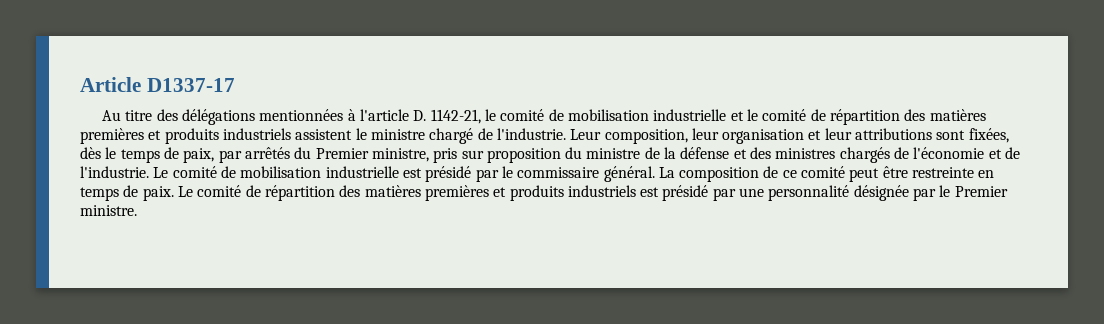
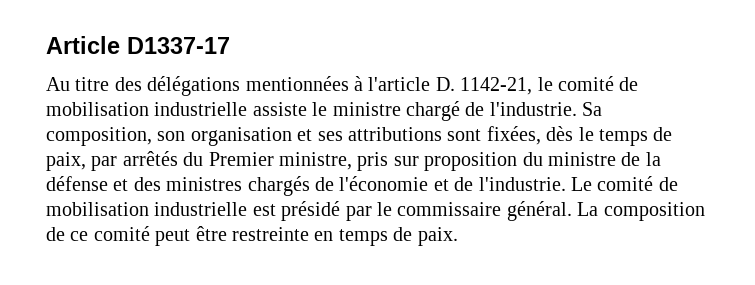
- Au titre des délégations mentionnées à l'article D. 1142-21, le comité de mobilisation industrielle et le comité de répartition des matières premières et produits industriels assistent le ministre chargé de l'industrie.
+ Au titre des délégations mentionnées à l'article D. 1142-21, le comité de mobilisation industrielle assiste le ministre chargé de l'industrie.
- Leur composition, leur organisation et leur attributions sont fixées, dès le temps de paix, par arrêtés du Premier ministre, pris sur proposition du ministre de la défense et des ministres chargés de l'économie et de l'industrie.
+ Sa composition, son organisation et ses attributions sont fixées, dès le temps de paix, par arrêtés du Premier ministre, pris sur proposition du ministre de la défense et des ministres chargés de l'économie et de l'industrie.
- Le comité de répartition des matières premières et produits industriels est présidé par une personnalité désignée par le Premier ministre.

